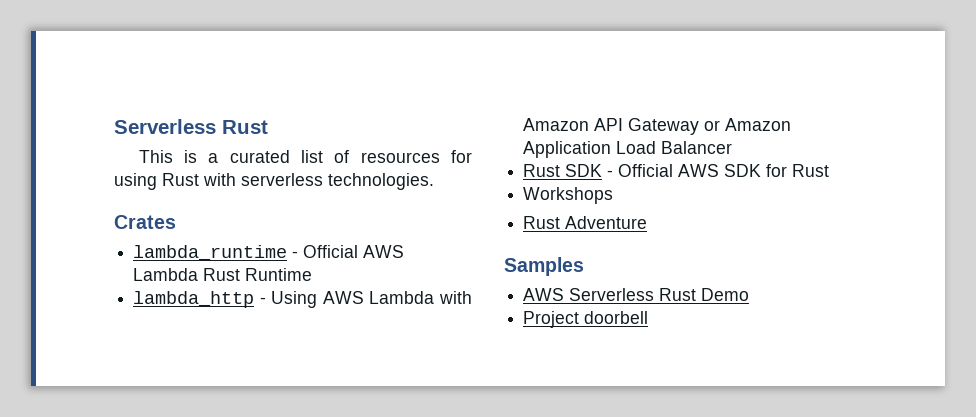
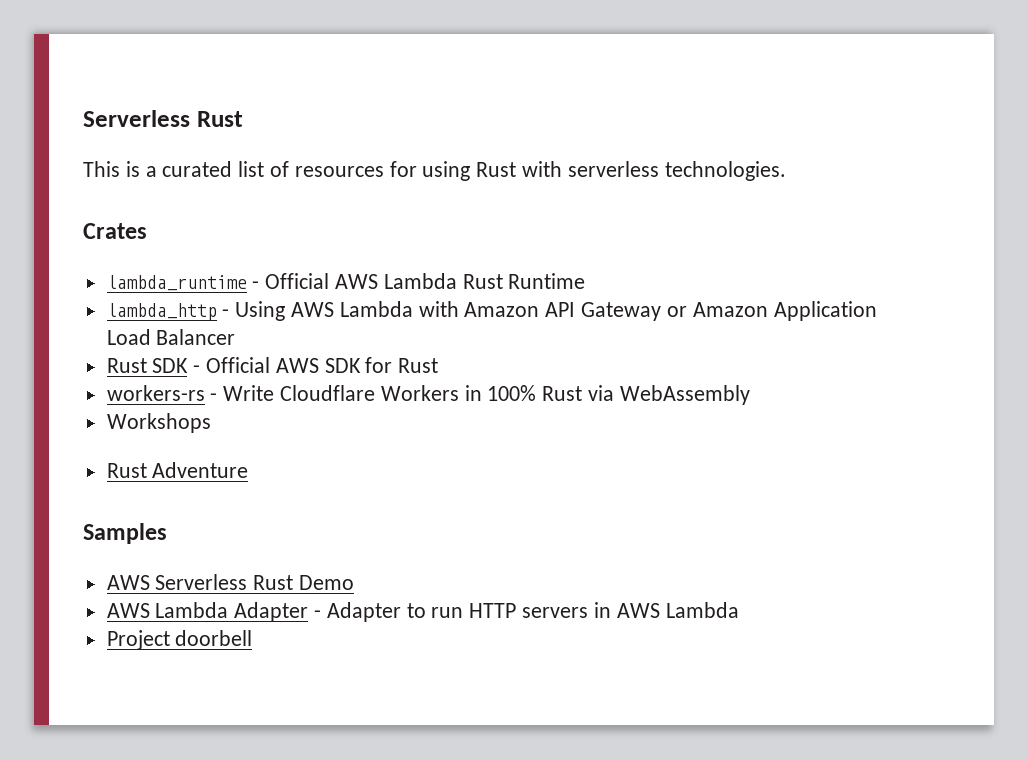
+ workers-rs - Write Cloudflare Workers in 100% Rust via WebAssembly
+ AWS Lambda Adapter - Adapter to run HTTP servers in AWS Lambda

